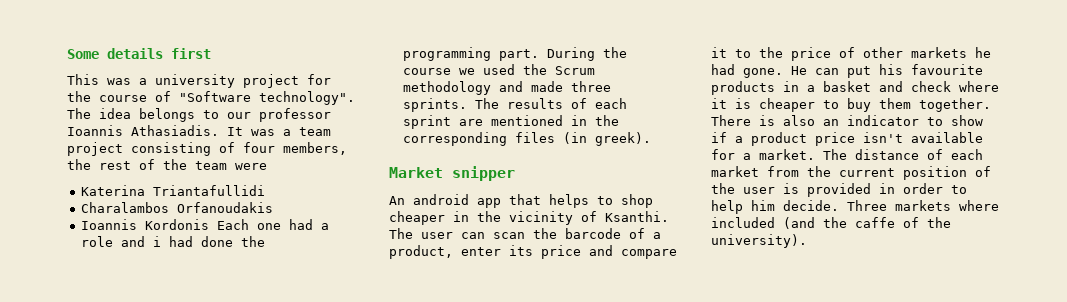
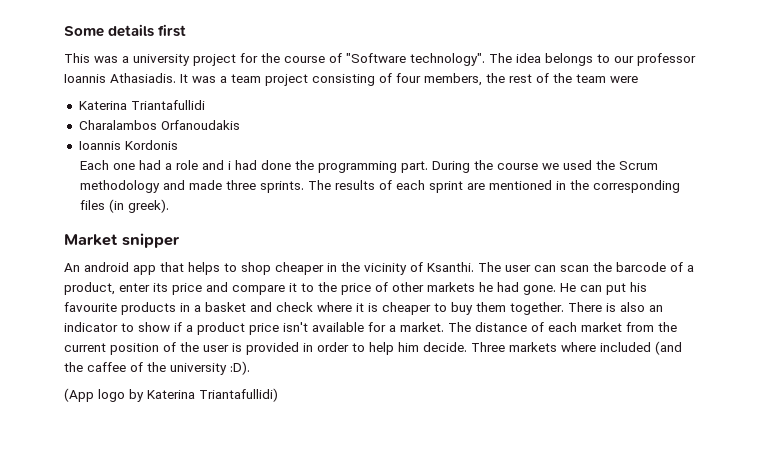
- Ioannis Kordonis Each one had a role and i had done the programming part.
+ Ioannis Kordonis
+ Each one had a role and i had done the programming part.
- Three markets where included (and the caffe of the university).
+ Three markets where included (and the caffee of the university :D).
+ (App logo by Katerina Triantafullidi)

